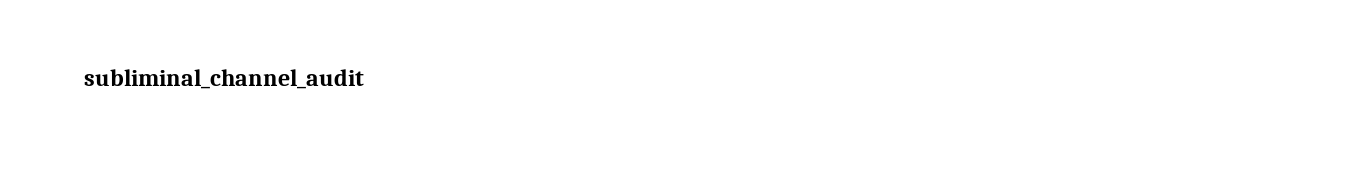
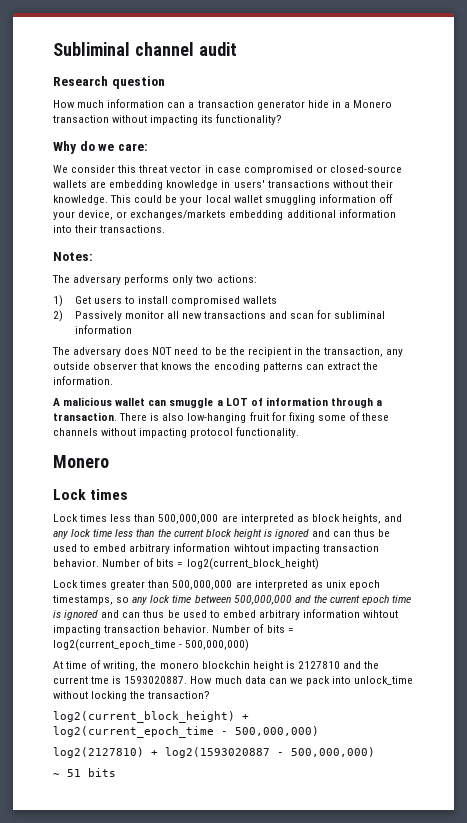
- subliminal_channel_audit
+ Subliminal channel audit
+ Research question
+ How much information can a transaction generator hide in a Monero transaction without impacting its functionality?
+ Why do we care:
+ We consider this threat vector in case compromised or closed-source wallets are embedding knowledge in users' transactions without their knowledge. This could be your local wallet smuggling information off your device, or exchanges/markets embedding additional information into their transactions.
+ Notes:
+ The adversary performs only two actions:
+ 1) Get users to install compromised wallets
+ 2) Passively monitor all new transactions and scan for subliminal information
+ The adversary does NOT need to be the recipient in the transaction, any outside observer that knows the encoding patterns can extract the information.
+ A malicious wallet can smuggle a LOT of information through a transaction. There is also low-hanging fruit for fixing some of these channels without impacting protocol functionality.
+ Monero
+ Lock times
+ Lock times less than 500,000,000 are interpreted as block heights, and any lock time less than the current block height is ignored and can thus be used to embed arbitrary information wihtout impacting transaction behavior. Number of bits = log2(current_block_height)
+ Lock times greater than 500,000,000 are interpreted as unix epoch timestamps, so any lock time between 500,000,000 and the current epoch time is ignored and can thus be used to embed arbitrary information wihtout impacting transaction behavior. Number of bits = log2(current_epoch_time - 500,000,000)
+ At time of writing, the monero blockchin height is 2127810 and the current tme is 1593020887. How much data can we pack into unlock_time without locking the transaction?
+ log2(current_block_height) + log2(current_epoch_time - 500,000,000)
+ log2(2127810) + log2(1593020887 - 500,000,000)
+ ~ 51 bits

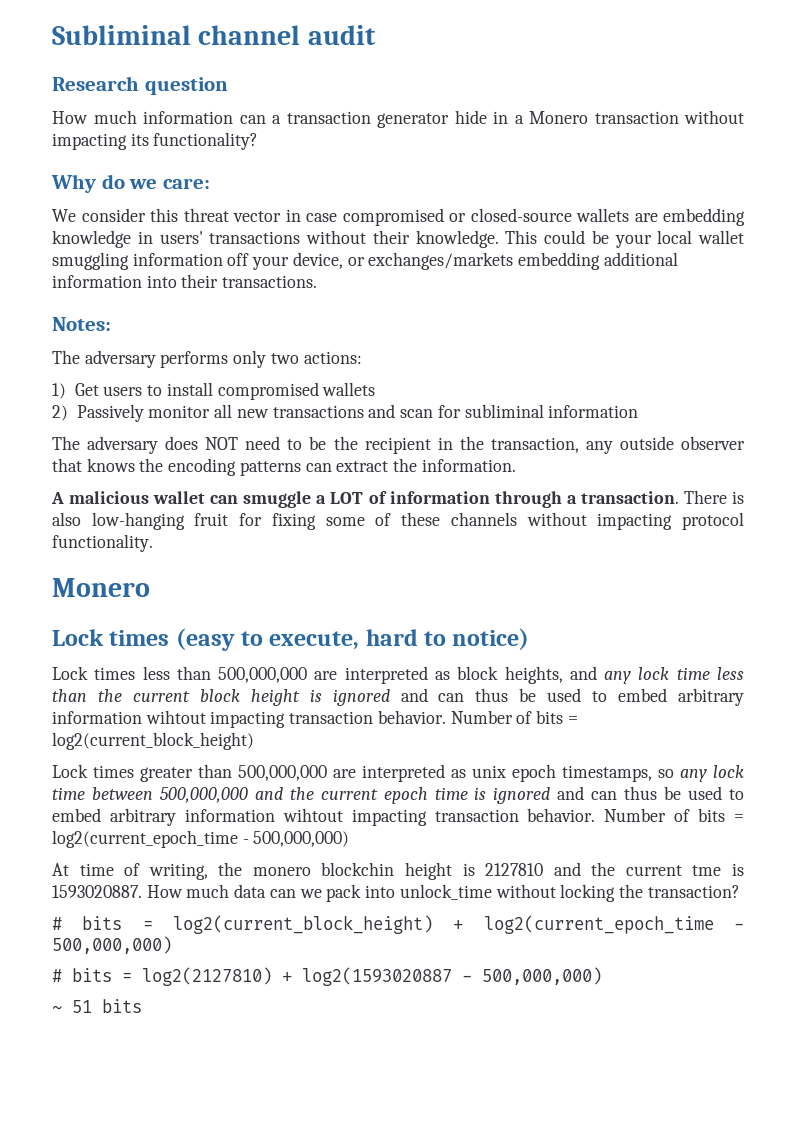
  There is also low-hanging fruit for fixing some of these channels without impacting protocol functionality.
  Monero
- Lock times
+ Lock times (easy to execute, hard to notice)
- log2(current_block_height) + log2(current_epoch_time - 500,000,000)
+ # bits = log2(current_block_height) + log2(current_epoch_time - 500,000,000)
- log2(2127810) + log2(1593020887 - 500,000,000)
+ # bits = log2(2127810) + log2(1593020887 - 500,000,000)

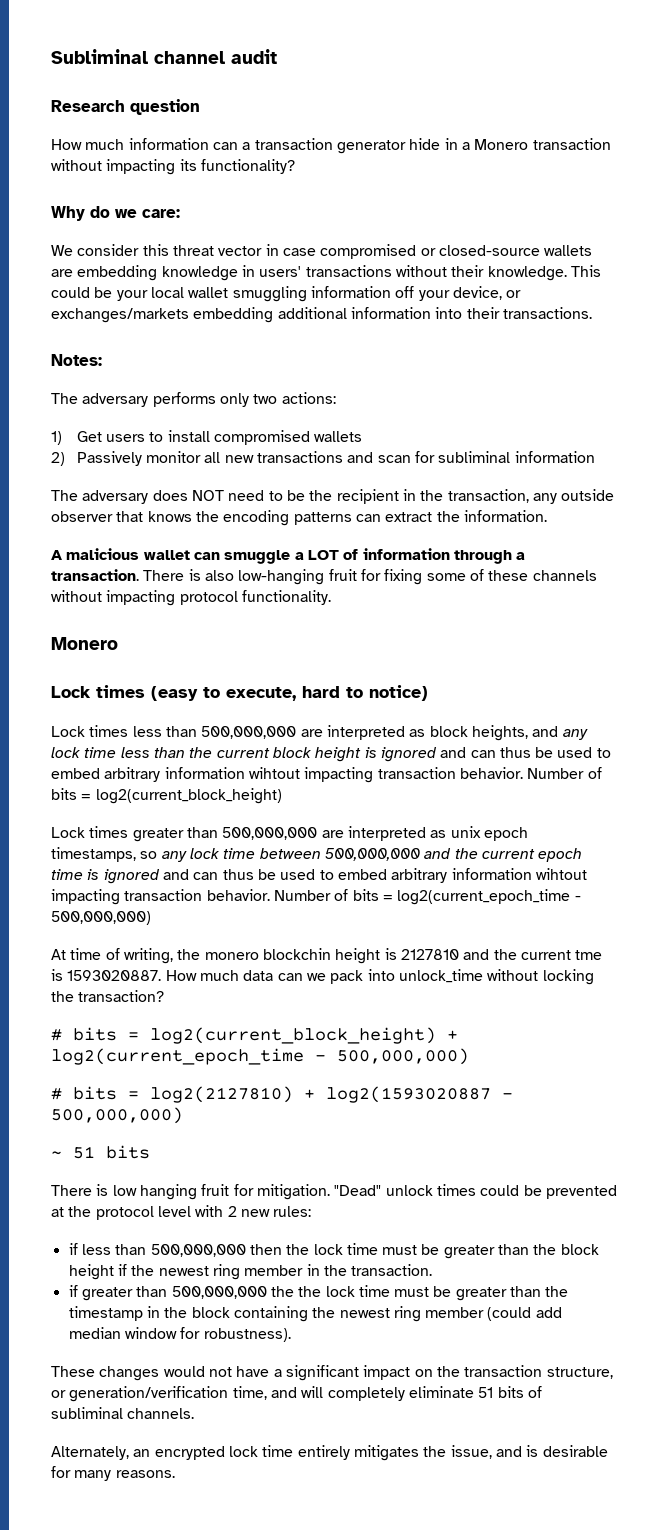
+ There is low hanging fruit for mitigation. "Dead" unlock times could be prevented at the protocol level with 2 new rules:
+ if less than 500,000,000 then the lock time must be greater than the block height if the newest ring member in the transaction.
+ if greater than 500,000,000 the the lock time must be greater than the timestamp in the block containing the newest ring member (could add median window for robustness).
+ These changes would not have a significant impact on the transaction structure, or generation/verification time, and will completely eliminate 51 bits of subliminal channels.
+ Alternately, an encrypted lock time entirely mitigates the issue, and is desirable for many reasons.

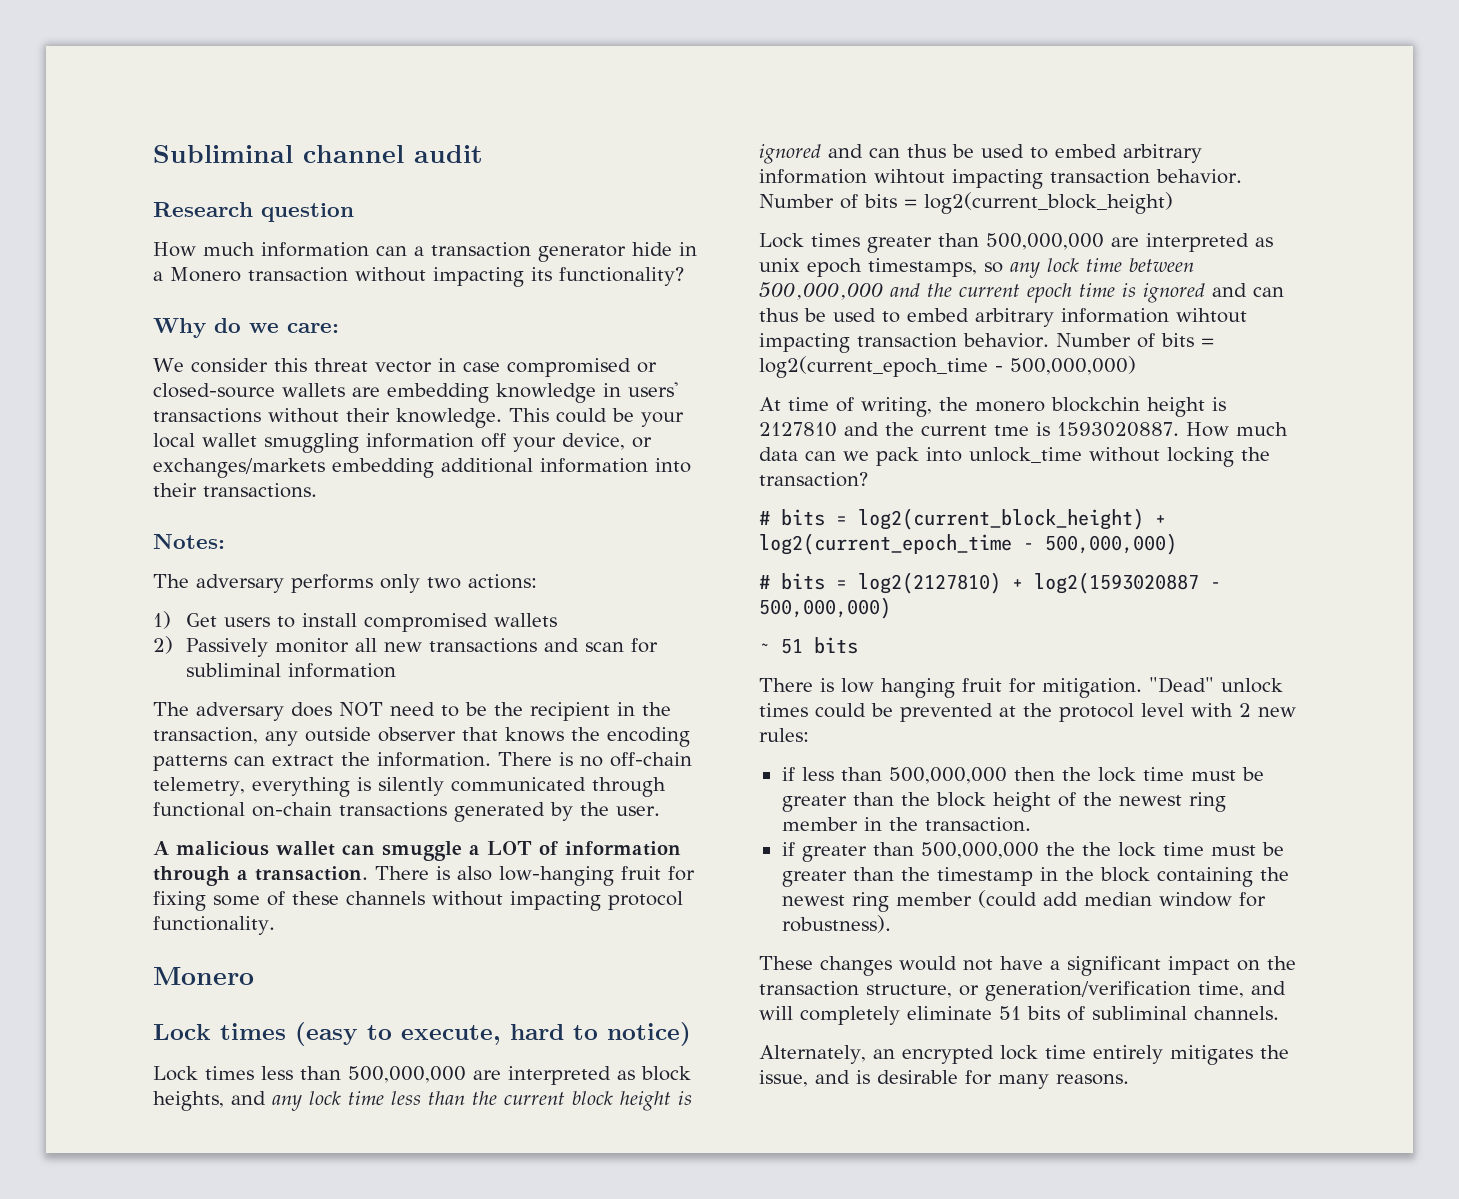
+ There is no off-chain telemetry, everything is silently communicated through functional on-chain transactions generated by the user.
- if less than 500,000,000 then the lock time must be greater than the block height if the newest ring member in the transaction.
+ if less than 500,000,000 then the lock time must be greater than the block height of the newest ring member in the transaction.

